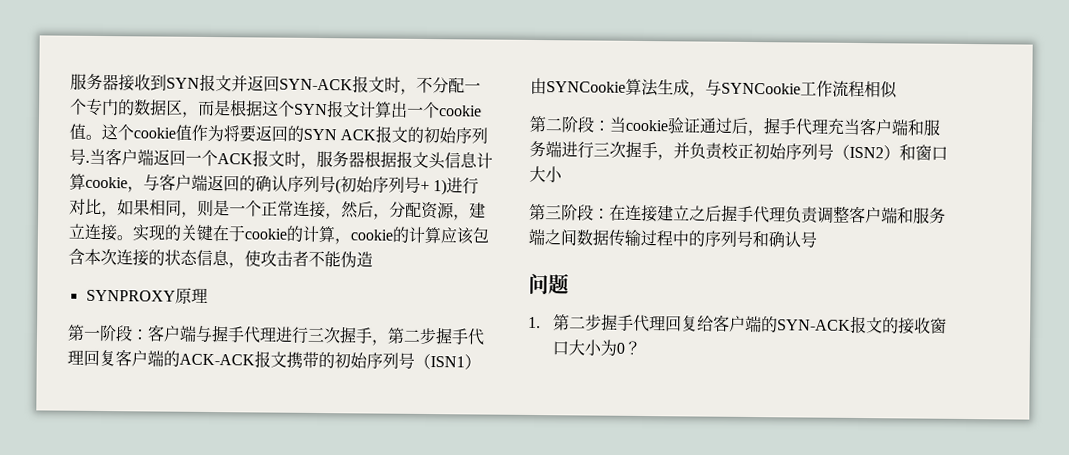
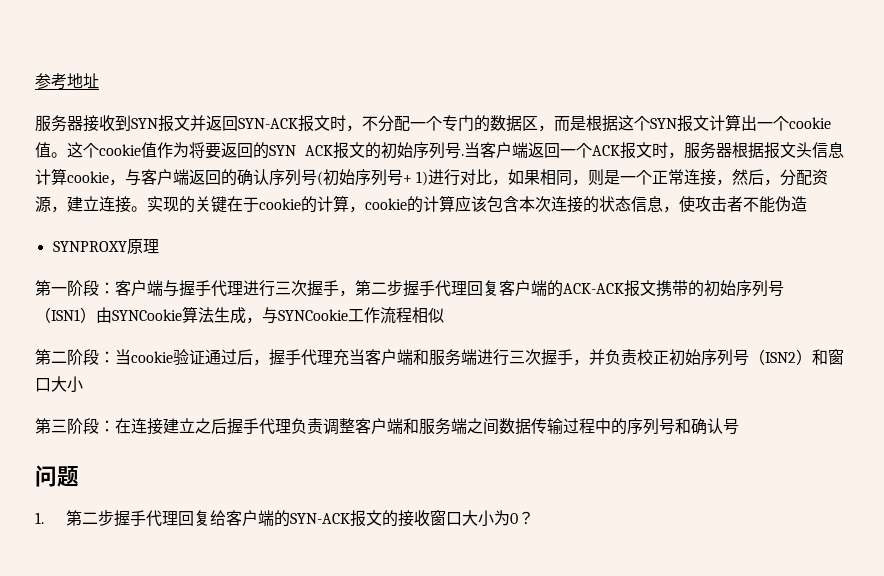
+ 参考地址

